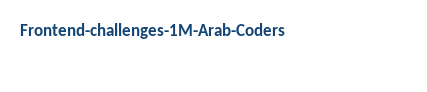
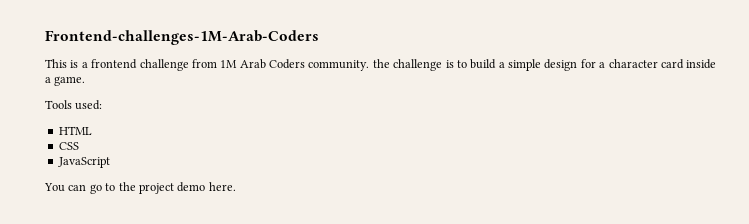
+ This is a frontend challenge from 1M Arab Coders community. the challenge is to build a simple design for a character card inside a game.
+ Tools used:
+ HTML
+ CSS
+ JavaScript
+ You can go to the project demo here.

